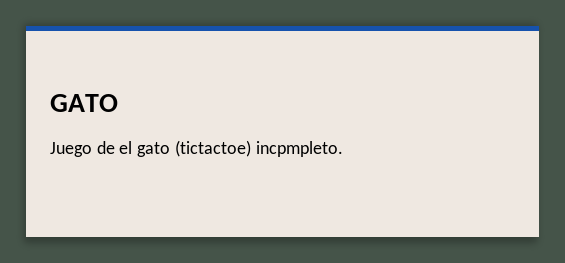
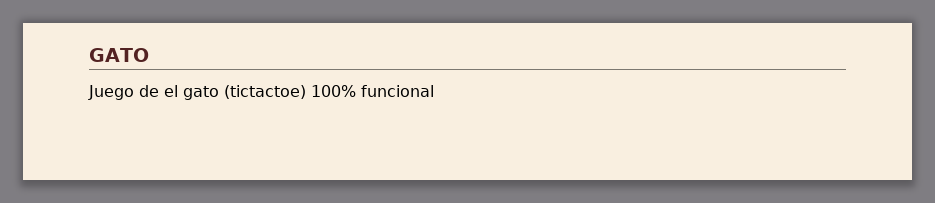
- Juego de el gato (tictactoe) incpmpleto.
+ Juego de el gato (tictactoe) 100% funcional

